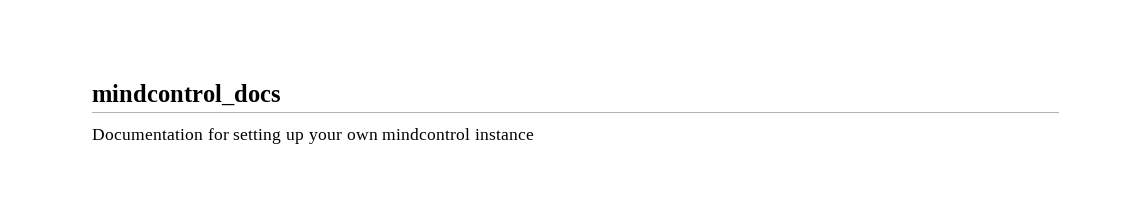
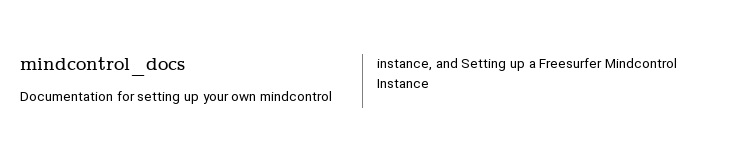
- Documentation for setting up your own mindcontrol instance
+ Documentation for setting up your own mindcontrol instance, and Setting up a Freesurfer Mindcontrol Instance

